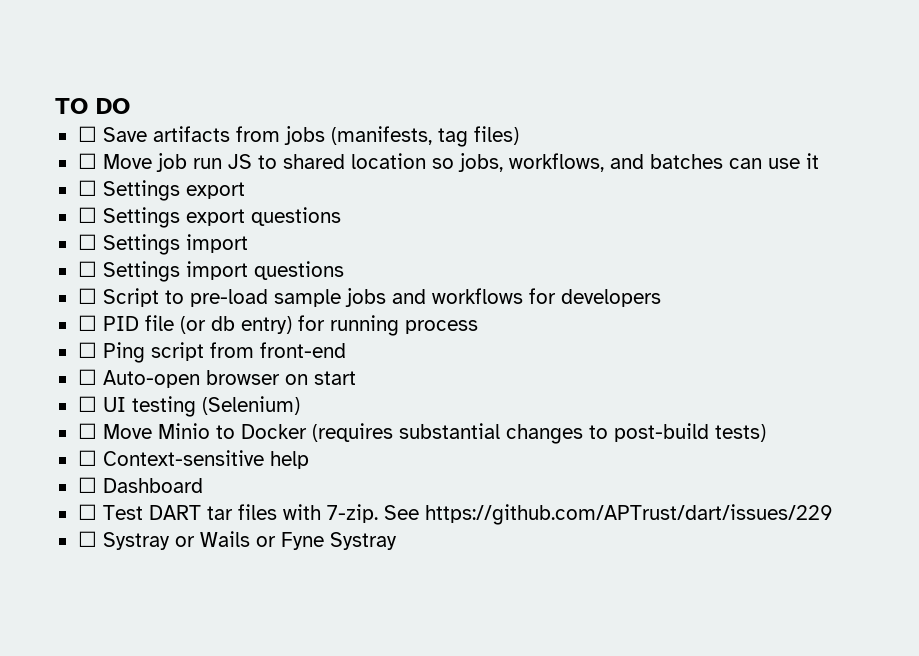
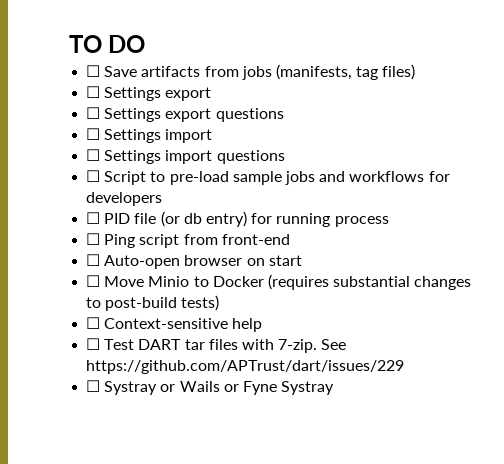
- ☐ Move job run JS to shared location so jobs, workflows, and batches can use it
- ☐ UI testing (Selenium)
- ☐ Dashboard

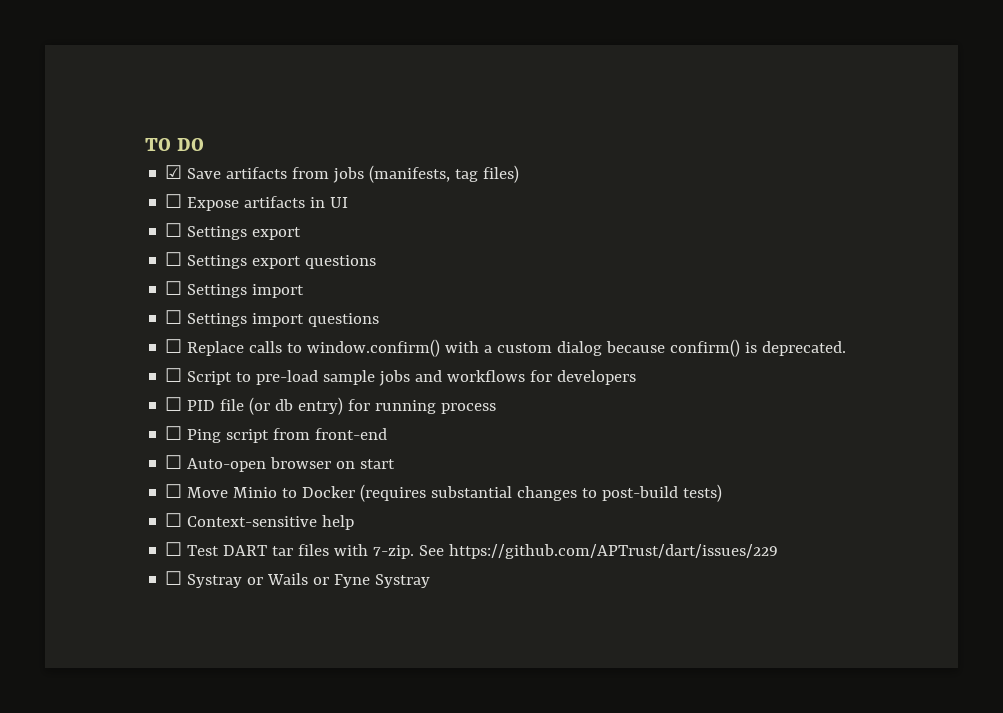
- ☐ Save artifacts from jobs (manifests, tag files)
+ ☑ Save artifacts from jobs (manifests, tag files)
+ ☐ Expose artifacts in UI
+ ☐ Replace calls to window.confirm() with a custom dialog because confirm() is deprecated.

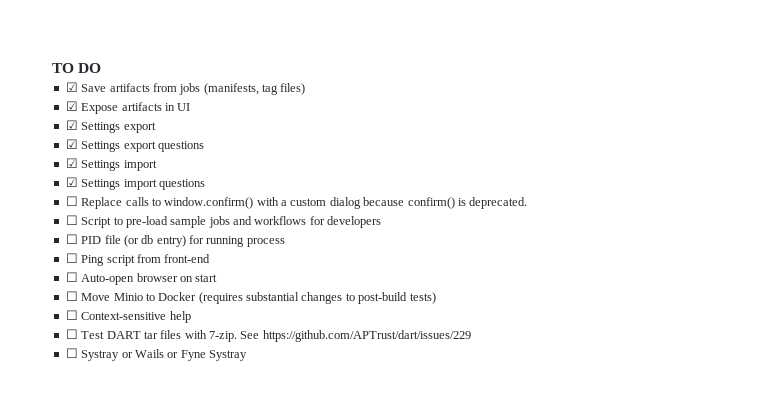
- ☐ Expose artifacts in UI
- ☐ Settings export
+ ☑ Expose artifacts in UI
+ ☑ Settings export
- ☐ Settings export questions
- ☐ Settings import
+ ☑ Settings export questions
+ ☑ Settings import
- ☐ Settings import questions
+ ☑ Settings import questions

